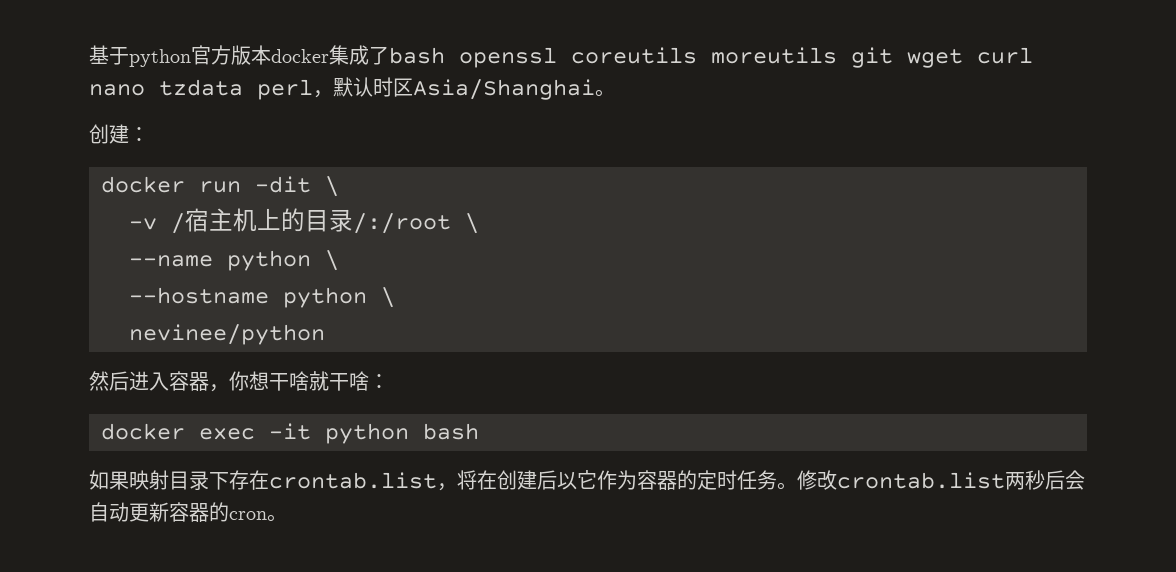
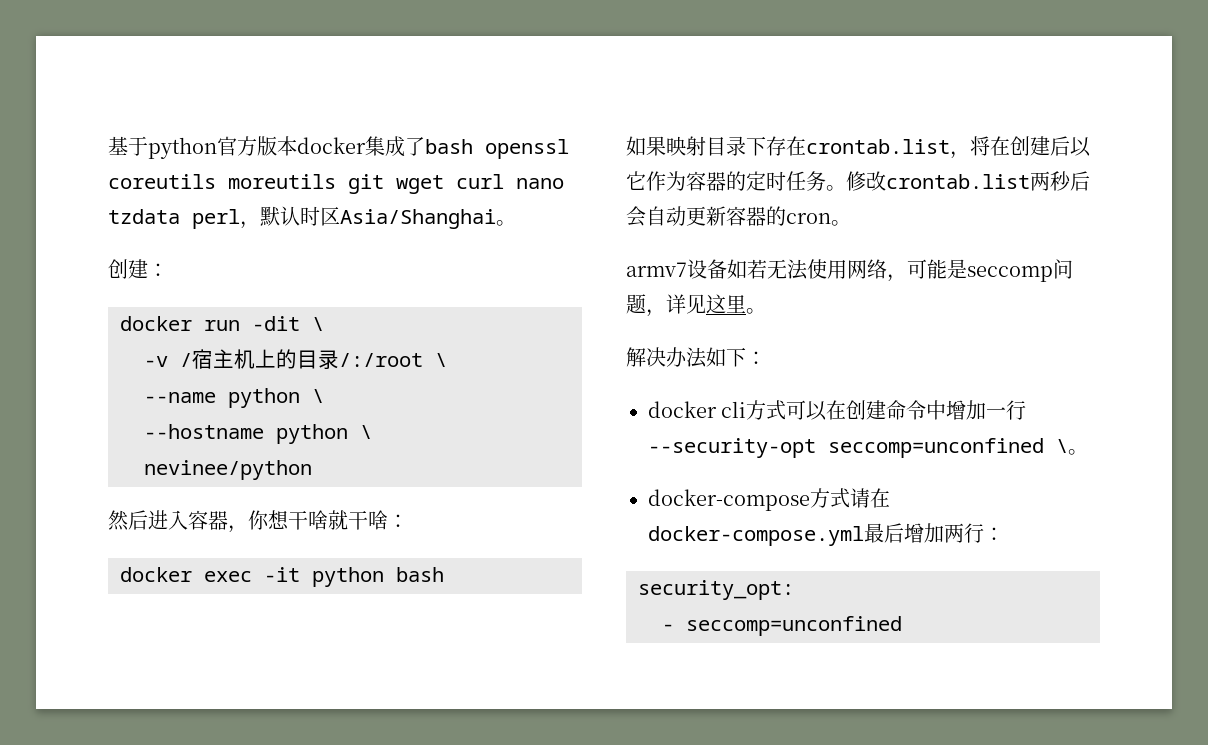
+ armv7设备如若无法使用网络，可能是seccomp问题，详见这里。
+ 解决办法如下：
+ docker cli方式可以在创建命令中增加一行--security-opt seccomp=unconfined \。
+ docker-compose方式请在docker-compose.yml最后增加两行：
+ security_opt:
+ - seccomp=unconfined

